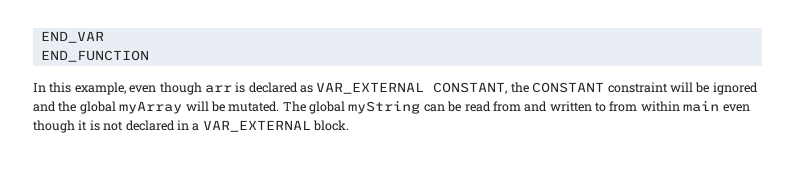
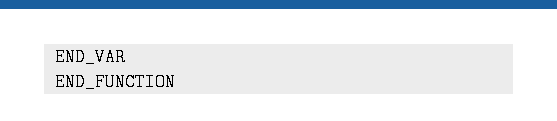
- In this example, even though arr is declared as VAR_EXTERNAL CONSTANT, the CONSTANT constraint will be ignored and the global myArray will be mutated. The global myString can be read from and written to from within main even though it is not declared in a VAR_EXTERNAL block.

